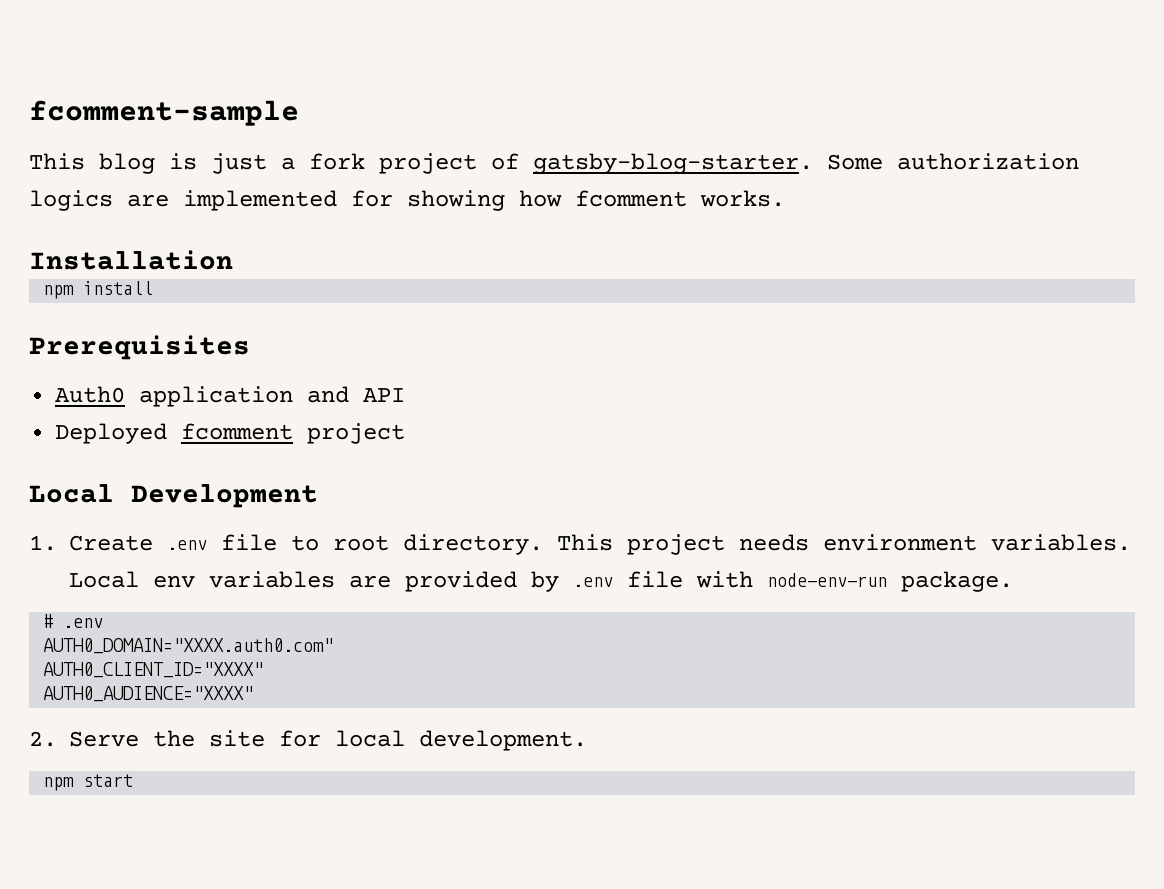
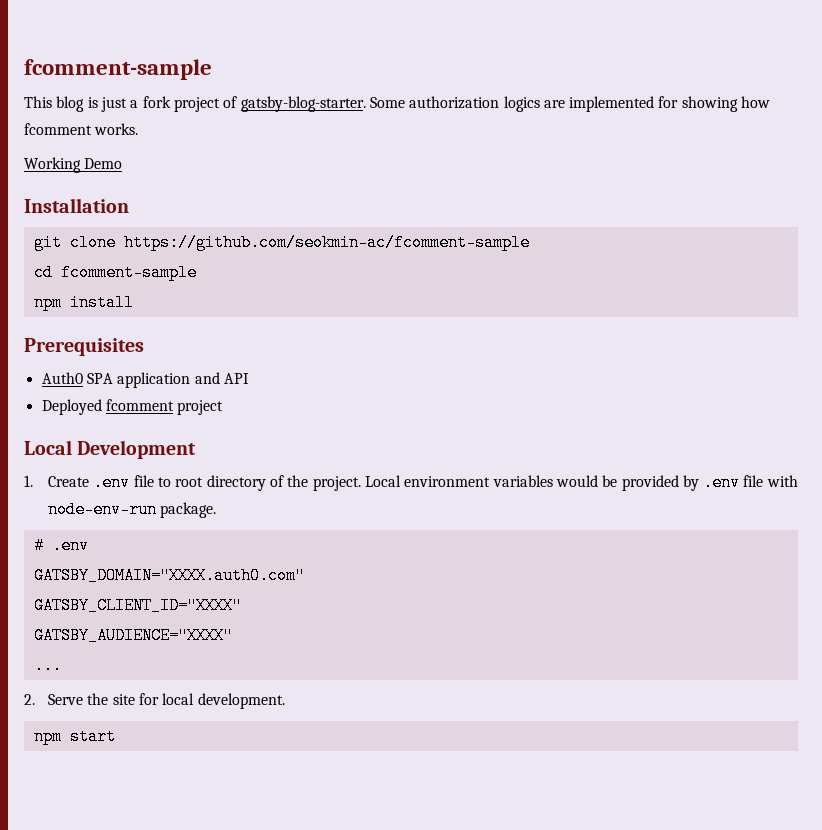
+ Working Demo
+ git clone https://github.com/seokmin-ac/fcomment-sample
+ cd fcomment-sample
- Auth0 application and API
+ Auth0 SPA application and API
- 1. Create .env file to root directory. This project needs environment variables. Local env variables are provided by .env file with node-env-run package.
+ 1. Create .env file to root directory of the project. Local environment variables would be provided by .env file with node-env-run package.
- AUTH0_DOMAIN="XXXX.auth0.com"
- AUTH0_CLIENT_ID="XXXX"
- AUTH0_AUDIENCE="XXXX"
+ GATSBY_DOMAIN="XXXX.auth0.com"
+ GATSBY_CLIENT_ID="XXXX"
+ GATSBY_AUDIENCE="XXXX"
+ ...

